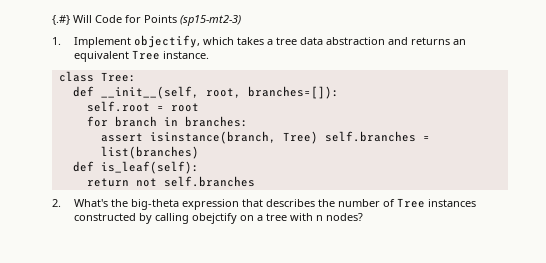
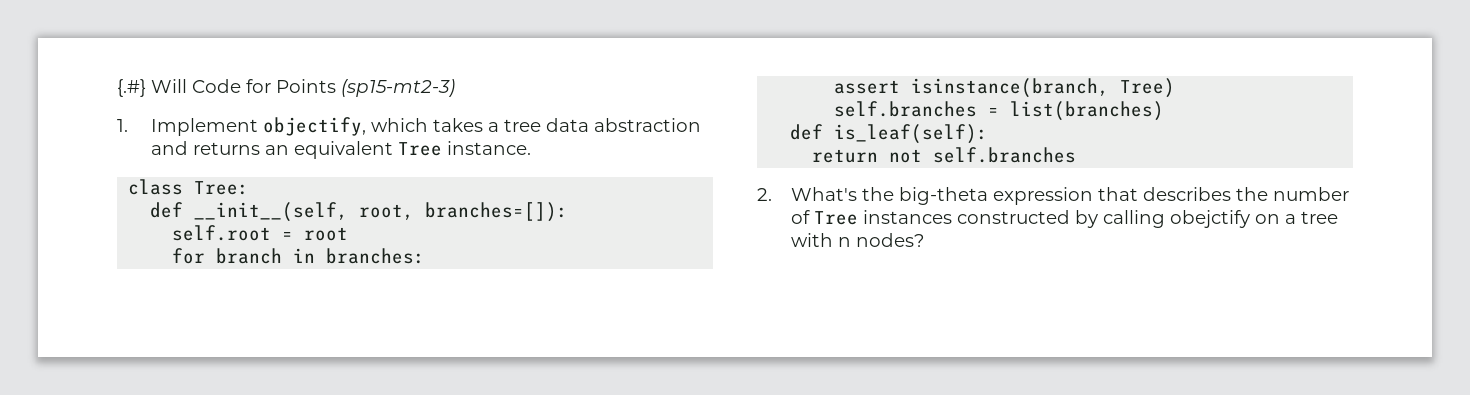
- assert isinstance(branch, Tree) self.branches = list(branches)
+ assert isinstance(branch, Tree)
+ self.branches = list(branches)

